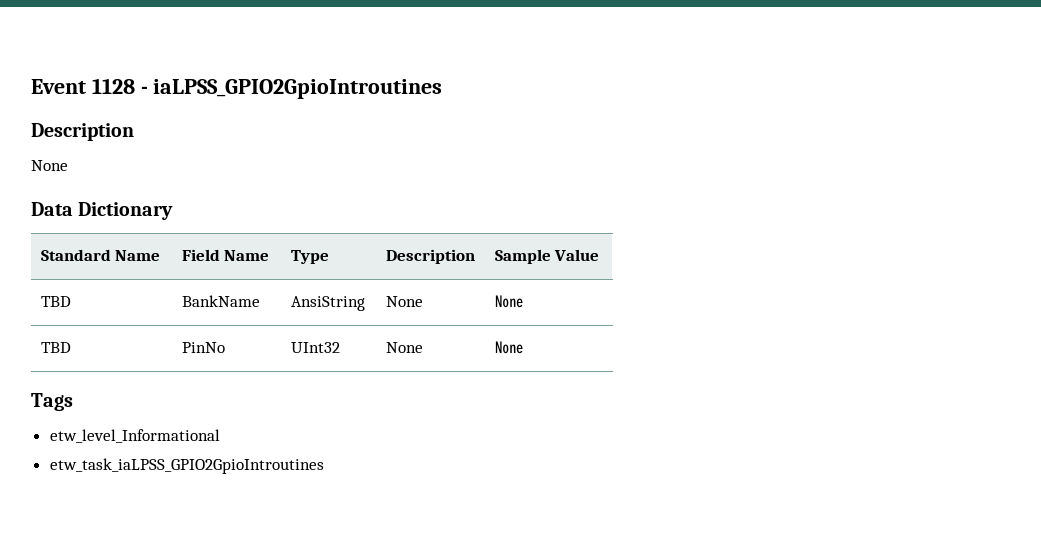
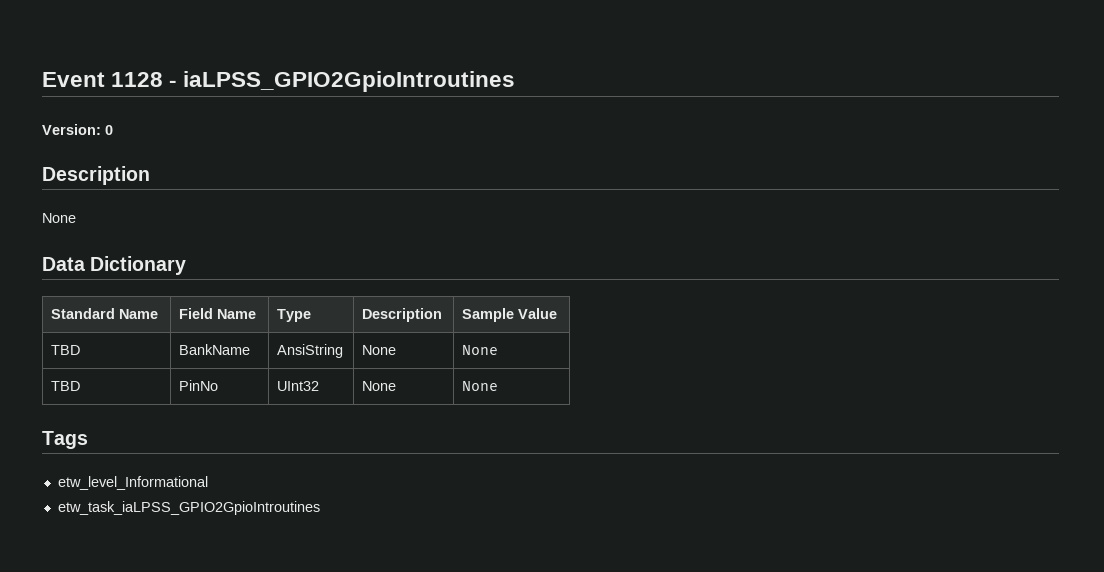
+ Version: 0

